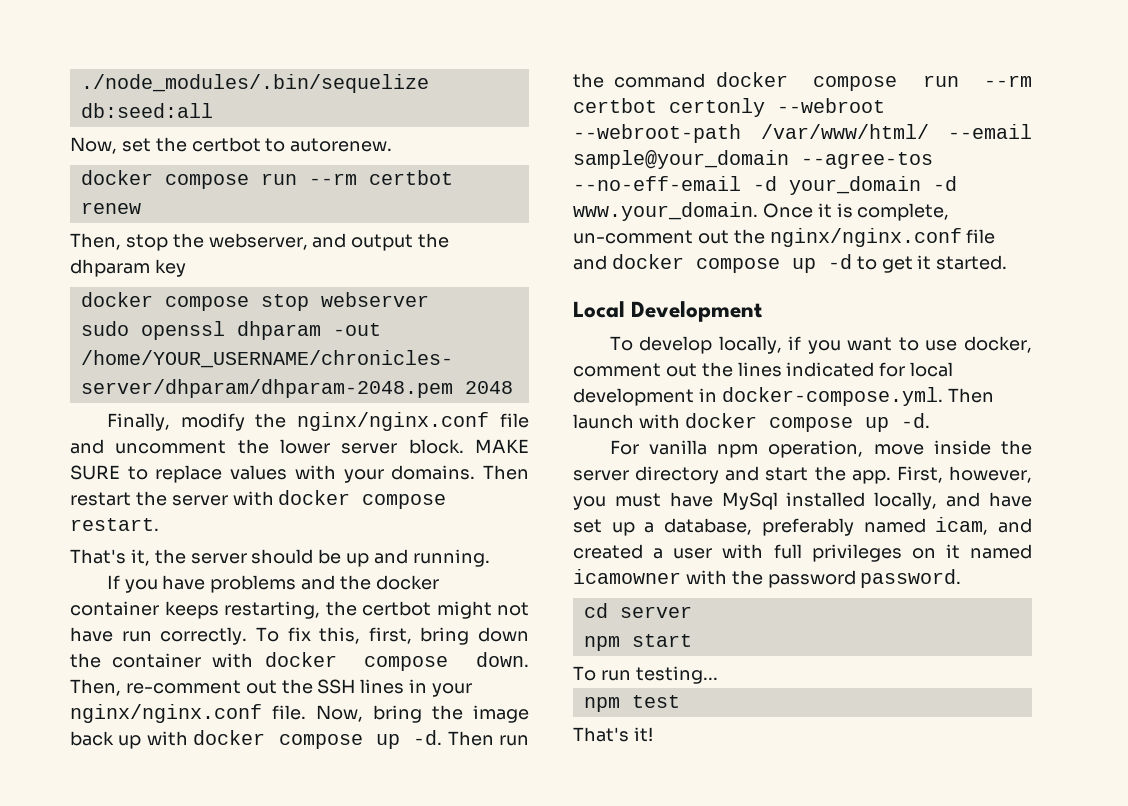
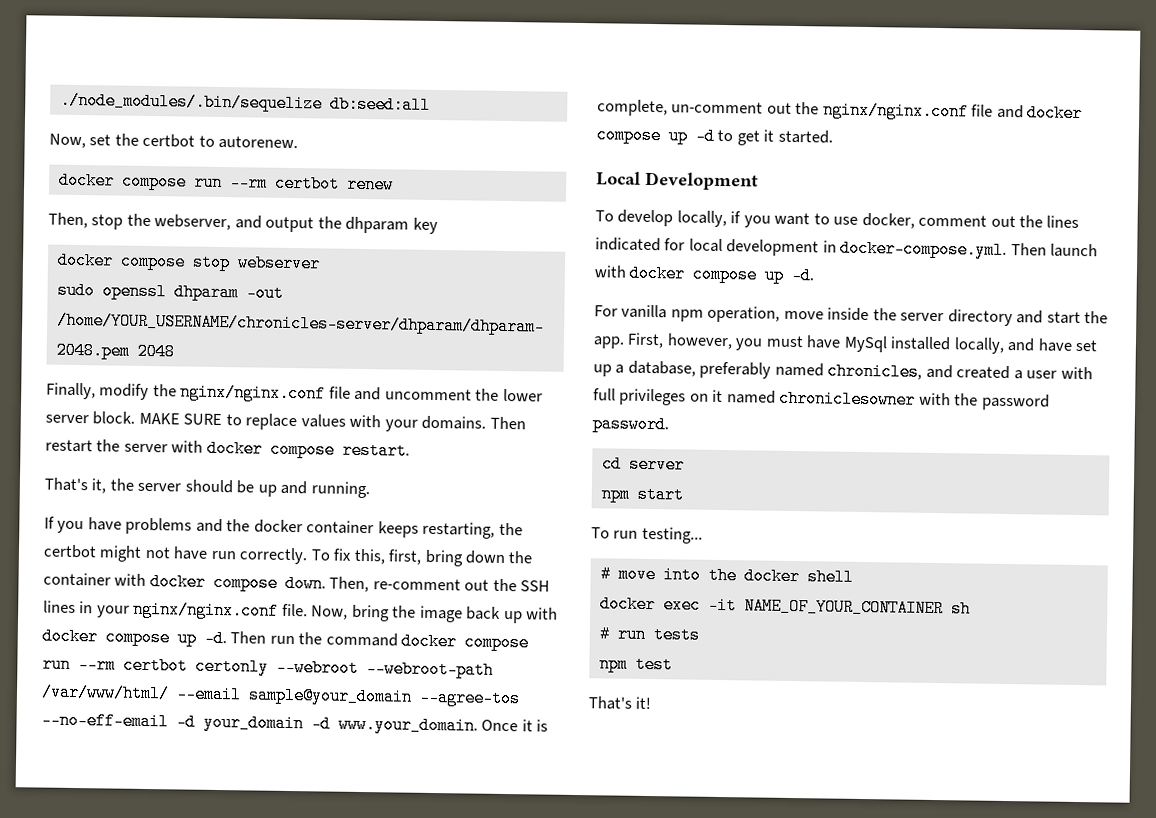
- First, however, you must have MySql installed locally, and have set up a database, preferably named icam, and created a user with full privileges on it named icamowner with the password password.
+ First, however, you must have MySql installed locally, and have set up a database, preferably named chronicles, and created a user with full privileges on it named chroniclesowner with the password password.
+ # move into the docker shell
+ docker exec -it NAME_OF_YOUR_CONTAINER sh
+ # run tests

